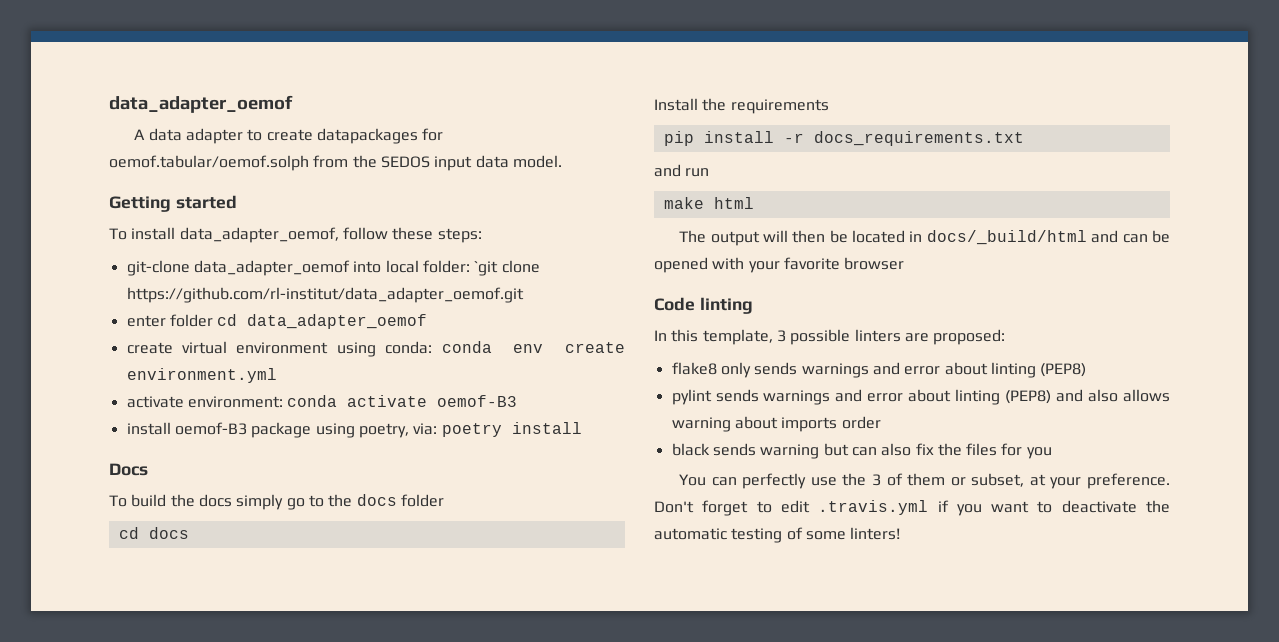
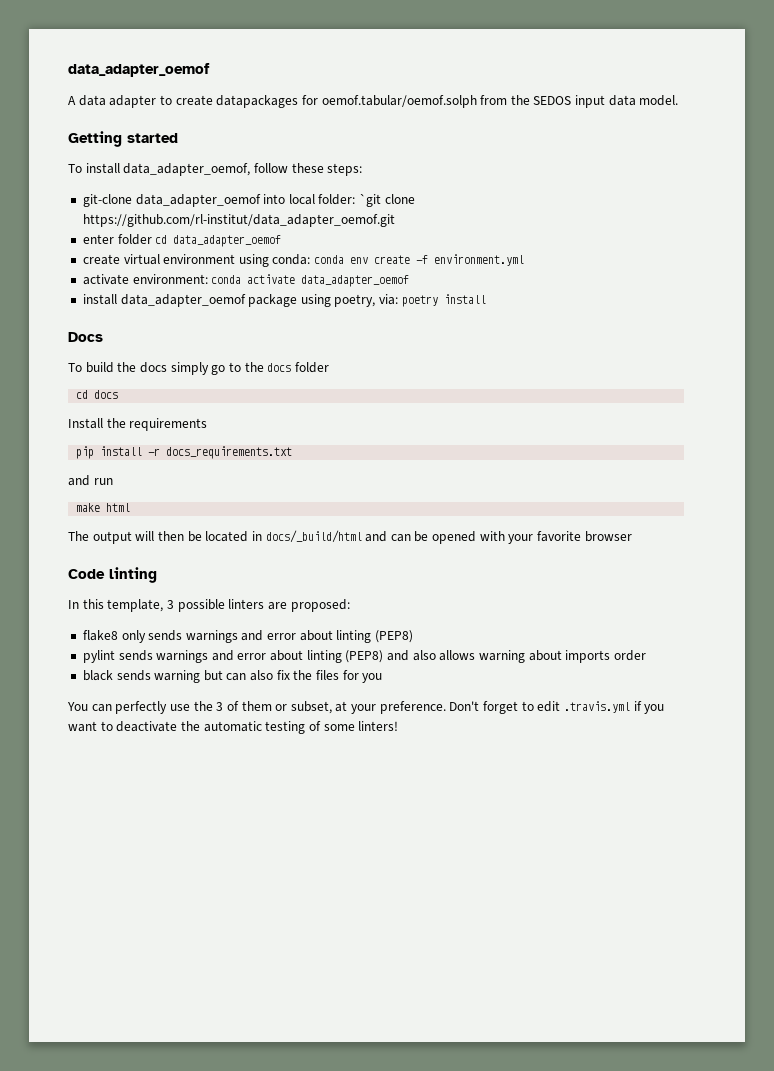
- create virtual environment using conda: conda env create environment.yml
+ create virtual environment using conda: conda env create -f environment.yml
- activate environment: conda activate oemof-B3
- install oemof-B3 package using poetry, via: poetry install
+ activate environment: conda activate data_adapter_oemof
+ install data_adapter_oemof package using poetry, via: poetry install

